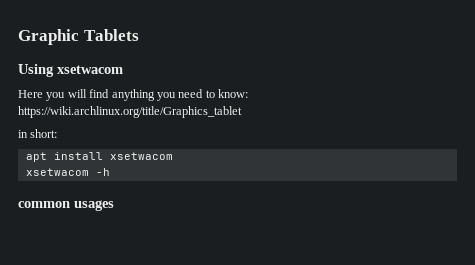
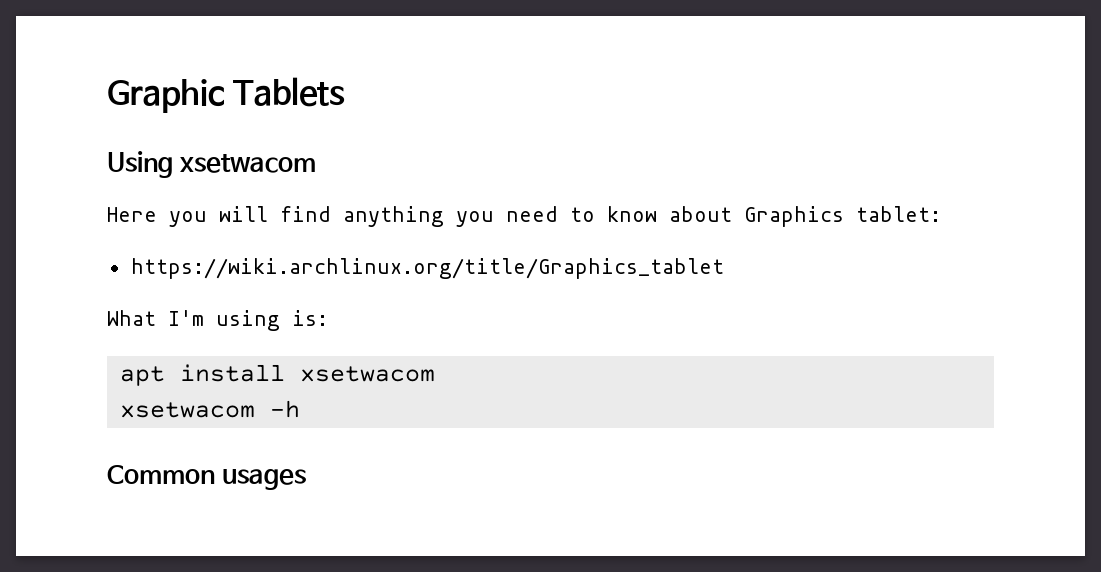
- Here you will find anything you need to know: https://wiki.archlinux.org/title/Graphics_tablet
- in short:
+ Here you will find anything you need to know about Graphics tablet:
+ https://wiki.archlinux.org/title/Graphics_tablet
+ What I'm using is:
- common usages
+ Common usages

